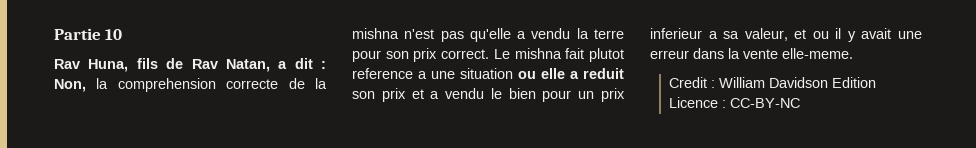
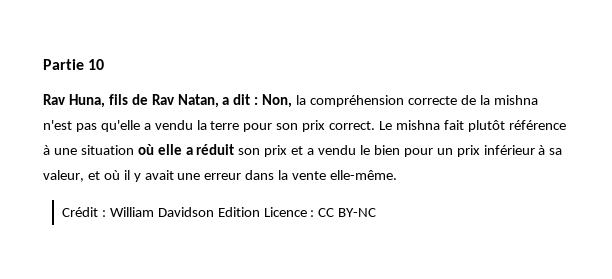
- Rav Huna, fils de Rav Natan, a dit : Non, la comprehension correcte de la mishna n'est pas qu'elle a vendu la terre pour son prix correct.
+ Rav Huna, fils de Rav Natan, a dit : Non, la compréhension correcte de la mishna n'est pas qu'elle a vendu la terre pour son prix correct.
- Le mishna fait plutot reference a une situation ou elle a reduit son prix et a vendu le bien pour un prix inferieur a sa valeur, et ou il y avait une erreur dans la vente elle-meme.
- Credit : William Davidson Edition Licence : CC-BY-NC
+ Le mishna fait plutôt référence à une situation où elle a réduit son prix et a vendu le bien pour un prix inférieur à sa valeur, et où il y avait une erreur dans la vente elle-même.
+ Crédit : William Davidson Edition Licence : CC BY-NC

